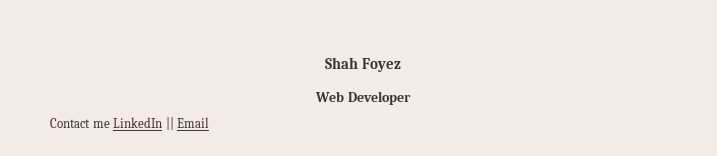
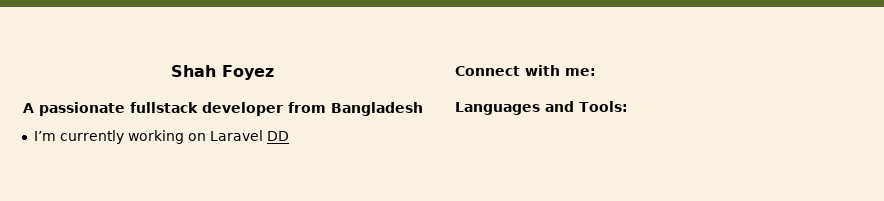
- Web Developer
- Contact me LinkedIn || Email
+ A passionate fullstack developer from Bangladesh
+ I’m currently working on Laravel DD
+ Connect with me:
+ Languages and Tools:

